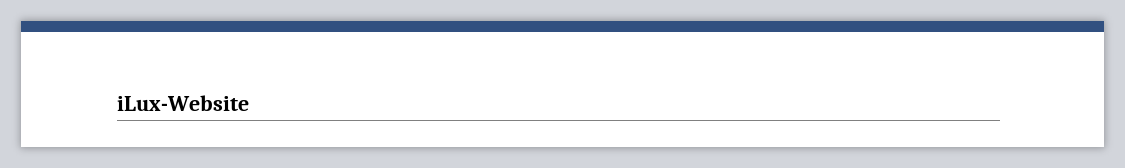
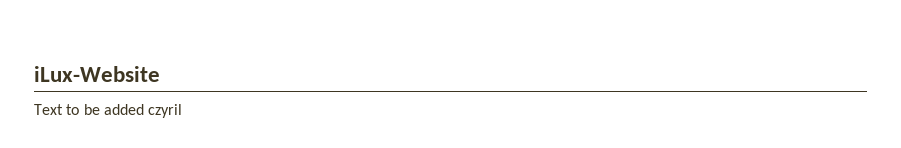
+ Text to be added czyril

